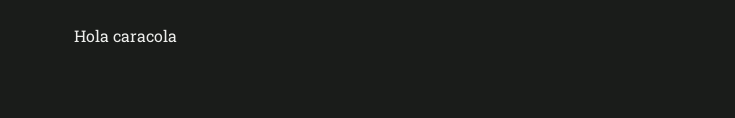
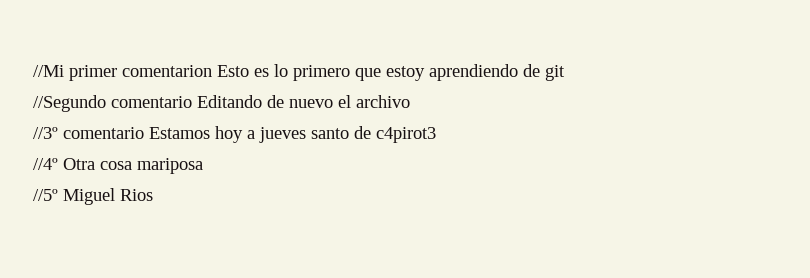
- Hola caracola
+ //Mi primer comentarion Esto es lo primero que estoy aprendiendo de git
+ //Segundo comentario Editando de nuevo el archivo
+ //3º comentario Estamos hoy a jueves santo de c4pirot3
+ //4º Otra cosa mariposa
+ //5º Miguel Rios

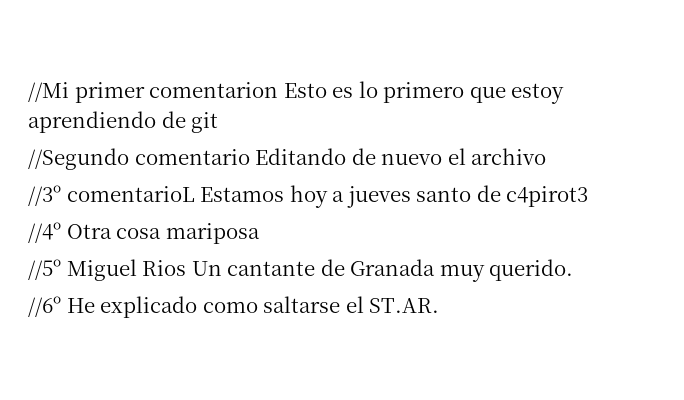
- //3º comentario Estamos hoy a jueves santo de c4pirot3
+ //3º comentarioL Estamos hoy a jueves santo de c4pirot3
- //5º Miguel Rios
+ //5º Miguel Rios Un cantante de Granada muy querido.
+ //6º He explicado como saltarse el ST.AR.

